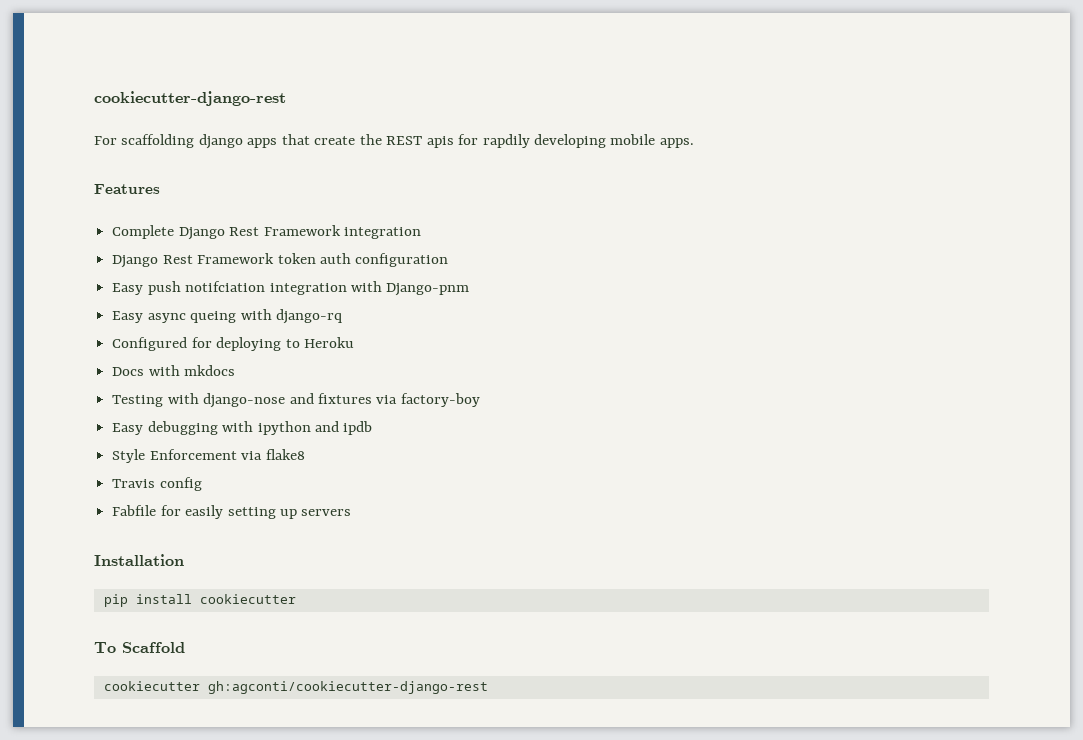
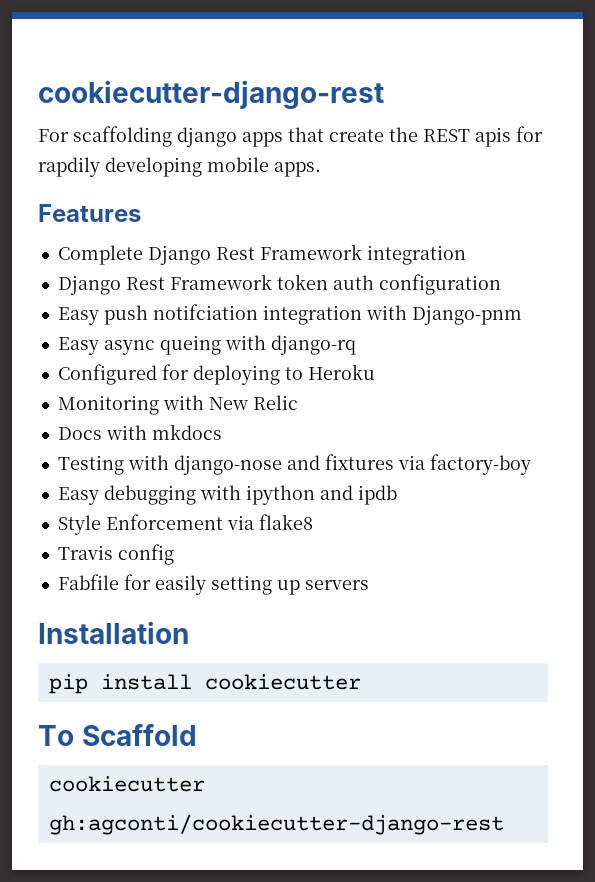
+ Monitoring with New Relic

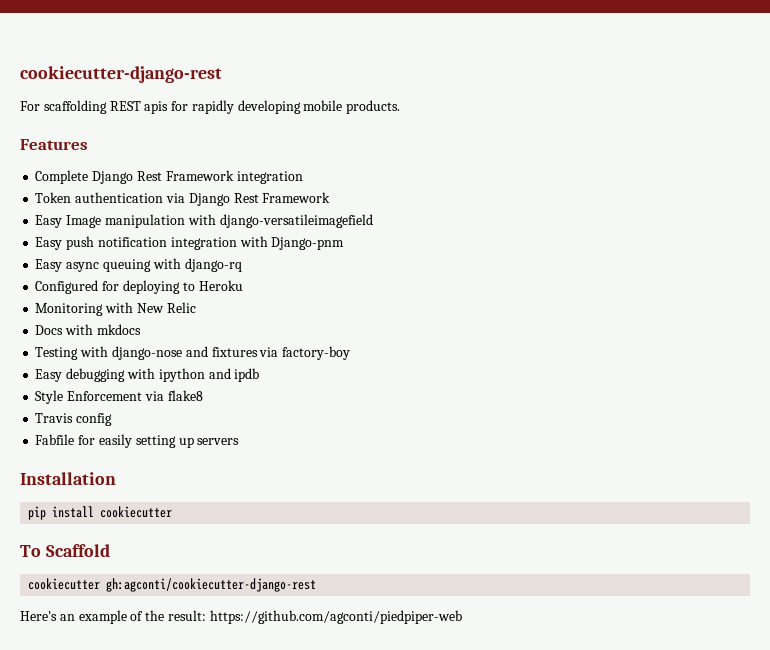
- For scaffolding django apps that create the REST apis for rapdily developing mobile apps.
+ For scaffolding REST apis for rapidly developing mobile products.
- Django Rest Framework token auth configuration
+ Token authentication via Django Rest Framework
+ Easy Image manipulation with django-versatileimagefield
- Easy push notifciation integration with Django-pnm
+ Easy push notification integration with Django-pnm
- Easy async queing with django-rq
+ Easy async queuing with django-rq
+ Here's an example of the result: https://github.com/agconti/piedpiper-web

